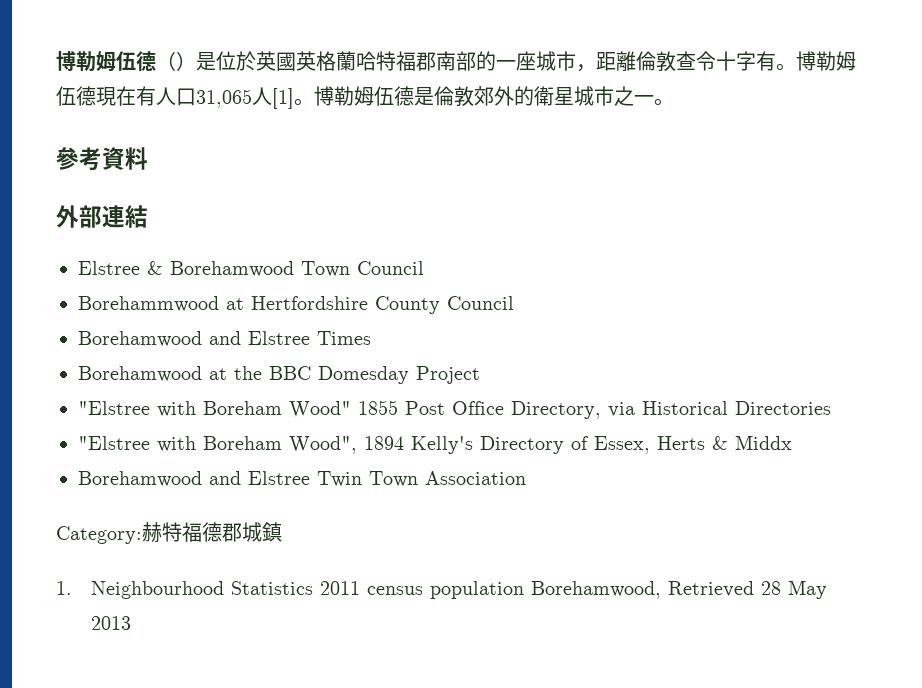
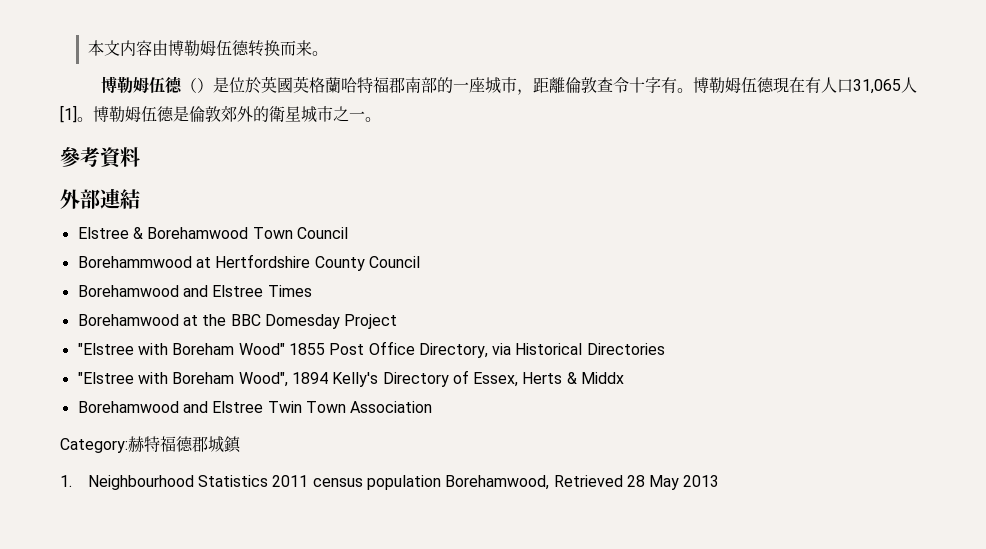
+ 本文内容由博勒姆伍德转换而来。

